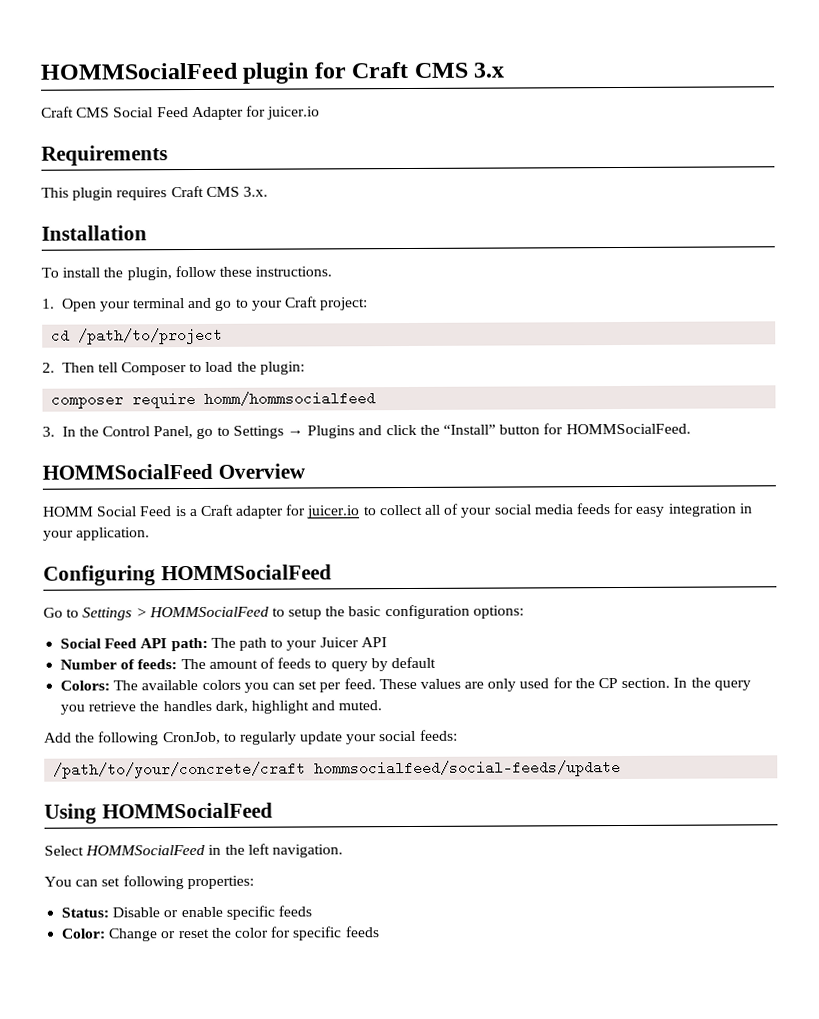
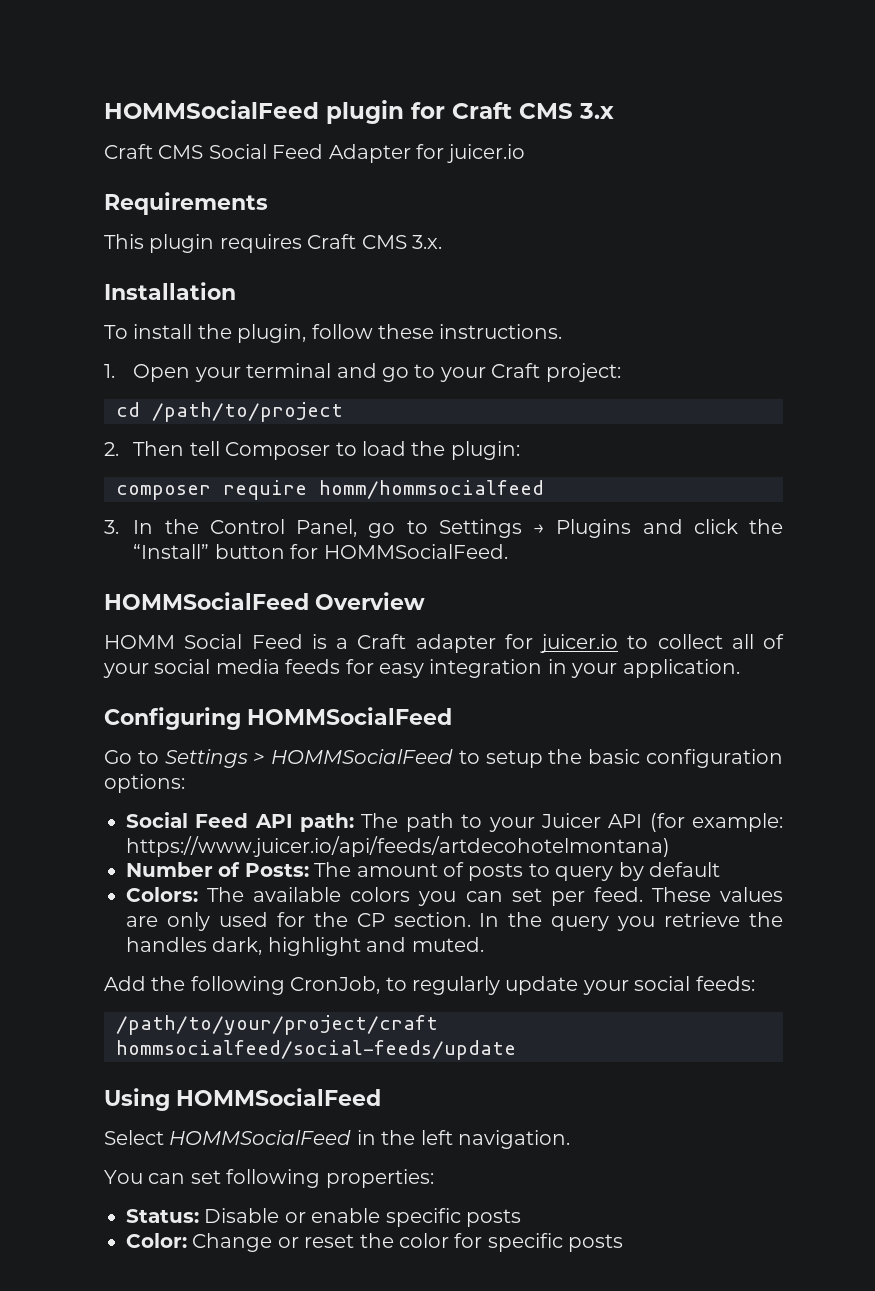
- Social Feed API path: The path to your Juicer API
+ Social Feed API path: The path to your Juicer API (for example: https://www.juicer.io/api/feeds/artdecohotelmontana)
- Number of feeds: The amount of feeds to query by default
+ Number of Posts: The amount of posts to query by default
- /path/to/your/concrete/craft hommsocialfeed/social-feeds/update
+ /path/to/your/project/craft hommsocialfeed/social-feeds/update
- Status: Disable or enable specific feeds
+ Status: Disable or enable specific posts
- Color: Change or reset the color for specific feeds
+ Color: Change or reset the color for specific posts

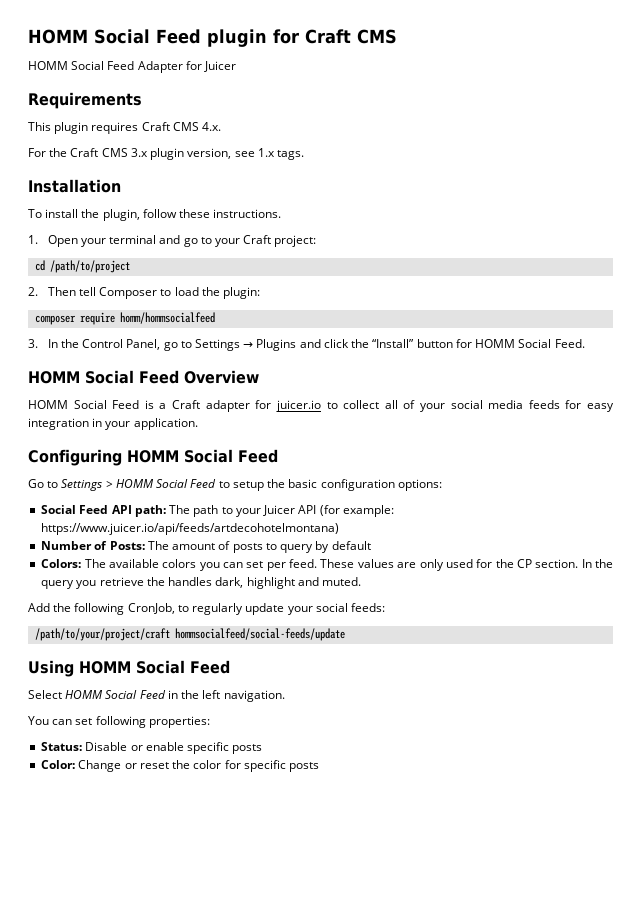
- HOMMSocialFeed plugin for Craft CMS 3.x
- Craft CMS Social Feed Adapter for juicer.io
+ HOMM Social Feed plugin for Craft CMS
+ HOMM Social Feed Adapter for Juicer
- This plugin requires Craft CMS 3.x.
+ This plugin requires Craft CMS 4.x.
+ For the Craft CMS 3.x plugin version, see 1.x tags.
- 3. In the Control Panel, go to Settings → Plugins and click the “Install” button for HOMMSocialFeed.
- HOMMSocialFeed Overview
+ 3. In the Control Panel, go to Settings → Plugins and click the “Install” button for HOMM Social Feed.
+ HOMM Social Feed Overview
- Configuring HOMMSocialFeed
+ Configuring HOMM Social Feed
- Go to Settings > HOMMSocialFeed to setup the basic configuration options:
+ Go to Settings > HOMM Social Feed to setup the basic configuration options:
- Using HOMMSocialFeed
- Select HOMMSocialFeed in the left navigation.
+ Using HOMM Social Feed
+ Select HOMM Social Feed in the left navigation.

